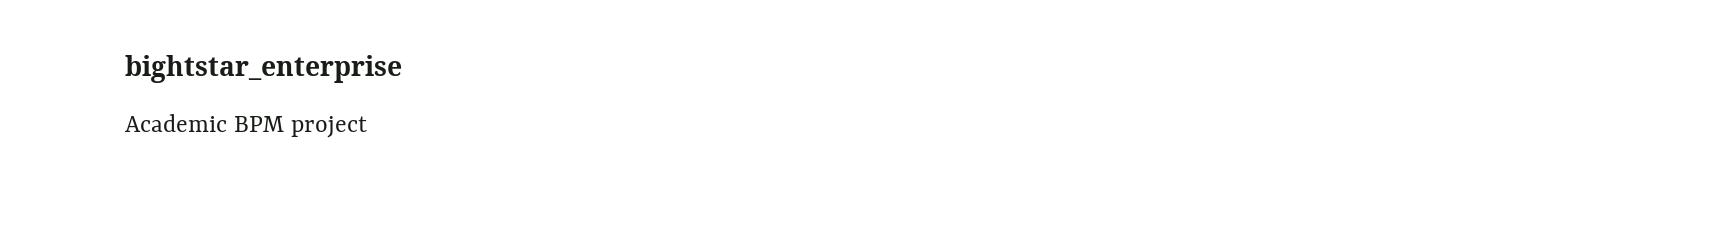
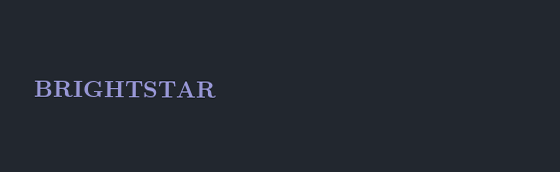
- bightstar_enterprise
- Academic BPM project
+ BRIGHTSTAR

